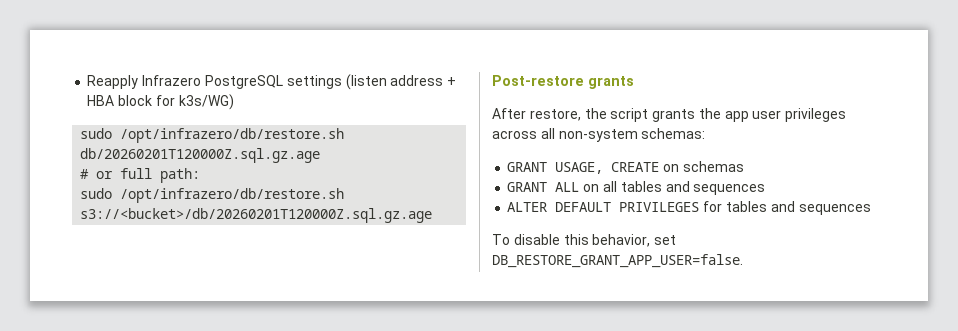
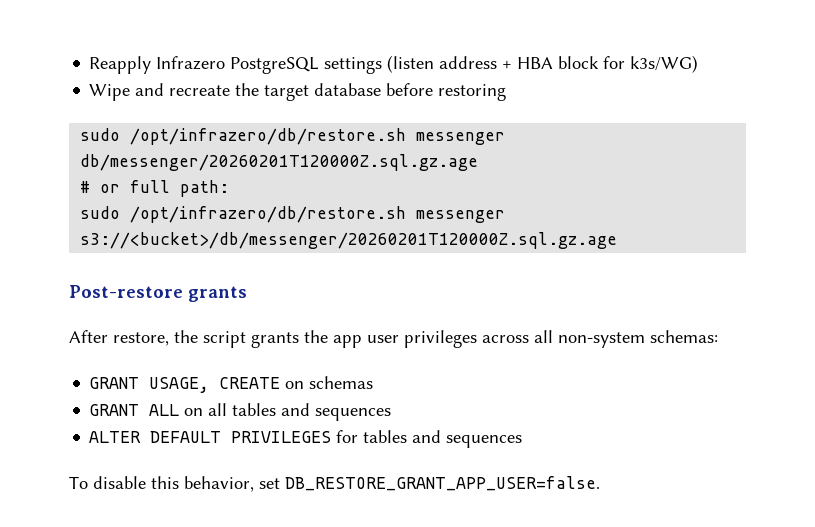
- sudo /opt/infrazero/db/restore.sh db/20260201T120000Z.sql.gz.age
+ Wipe and recreate the target database before restoring
+ sudo /opt/infrazero/db/restore.sh messenger db/messenger/20260201T120000Z.sql.gz.age
- sudo /opt/infrazero/db/restore.sh s3://<bucket>/db/20260201T120000Z.sql.gz.age
+ sudo /opt/infrazero/db/restore.sh messenger s3://<bucket>/db/messenger/20260201T120000Z.sql.gz.age

